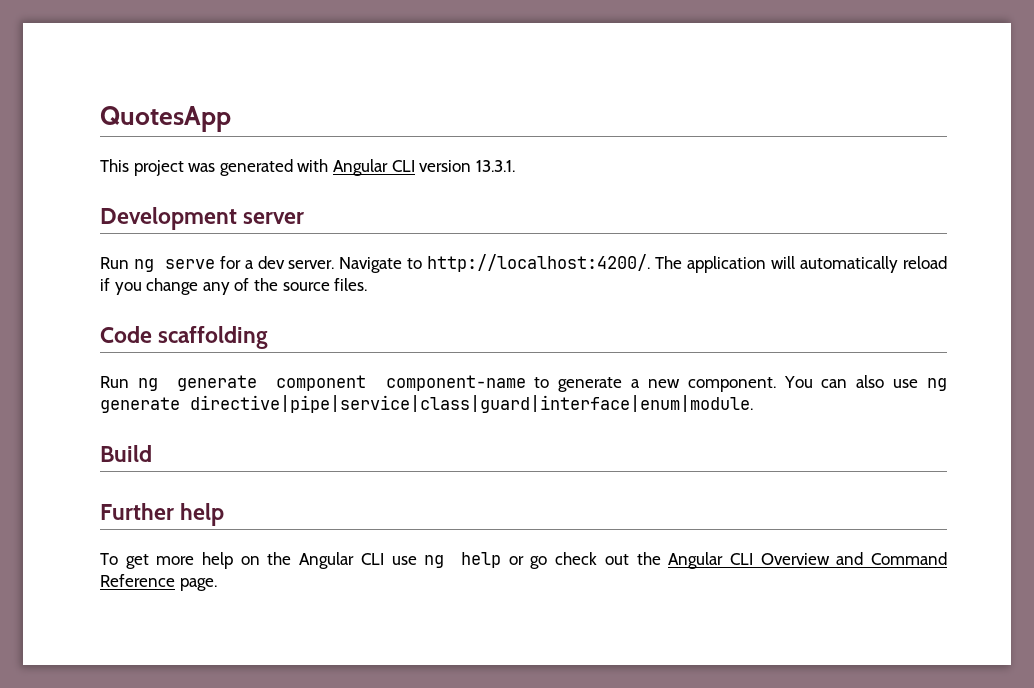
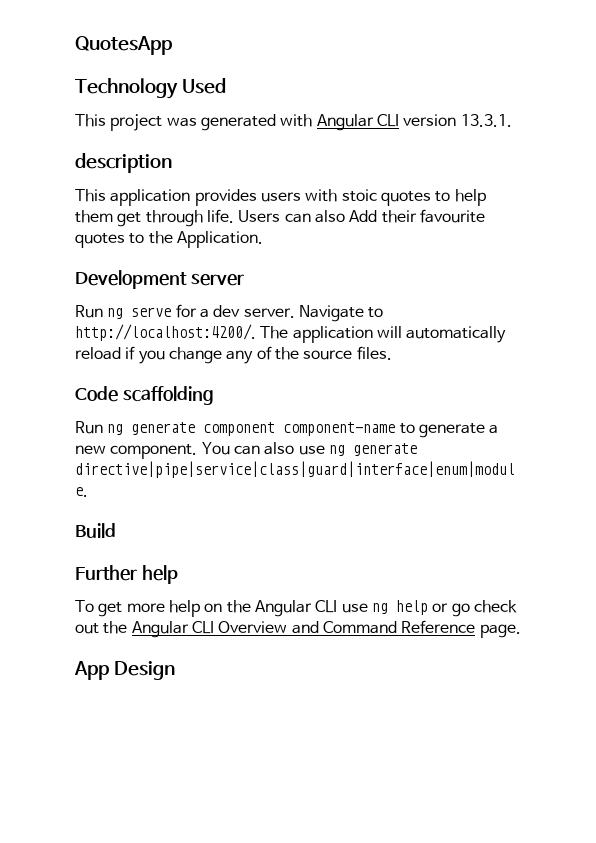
+ Technology Used
+ description
+ This application provides users with stoic quotes to help them get through life. Users can also Add their favourite quotes to the Application.
+ App Design

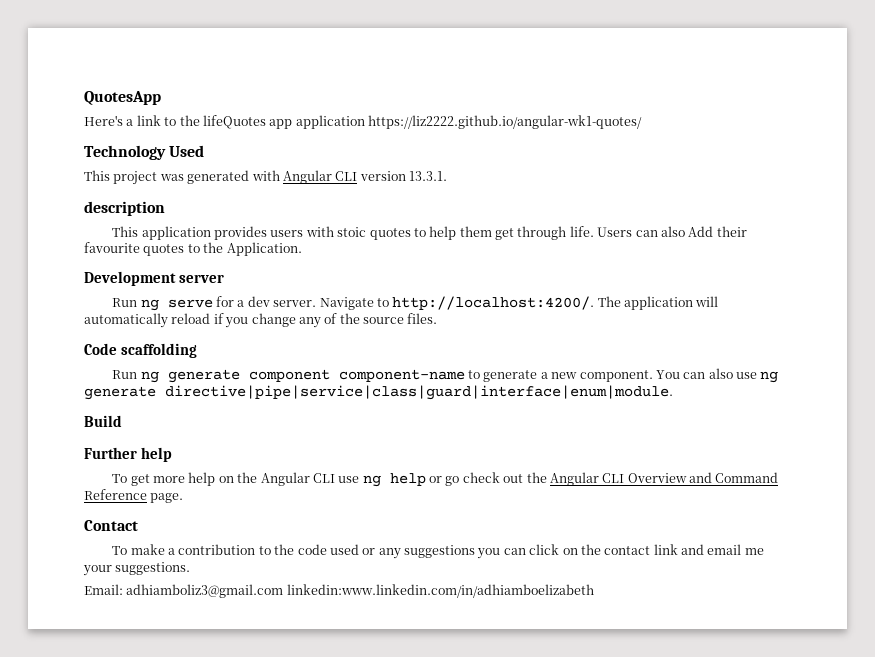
+ Here's a link to the lifeQuotes app application https://liz2222.github.io/angular-wk1-quotes/
- App Design
+ Contact
+ To make a contribution to the code used or any suggestions you can click on the contact link and email me your suggestions.
+ Email: adhiamboliz3@gmail.com linkedin:www.linkedin.com/in/adhiamboelizabeth

